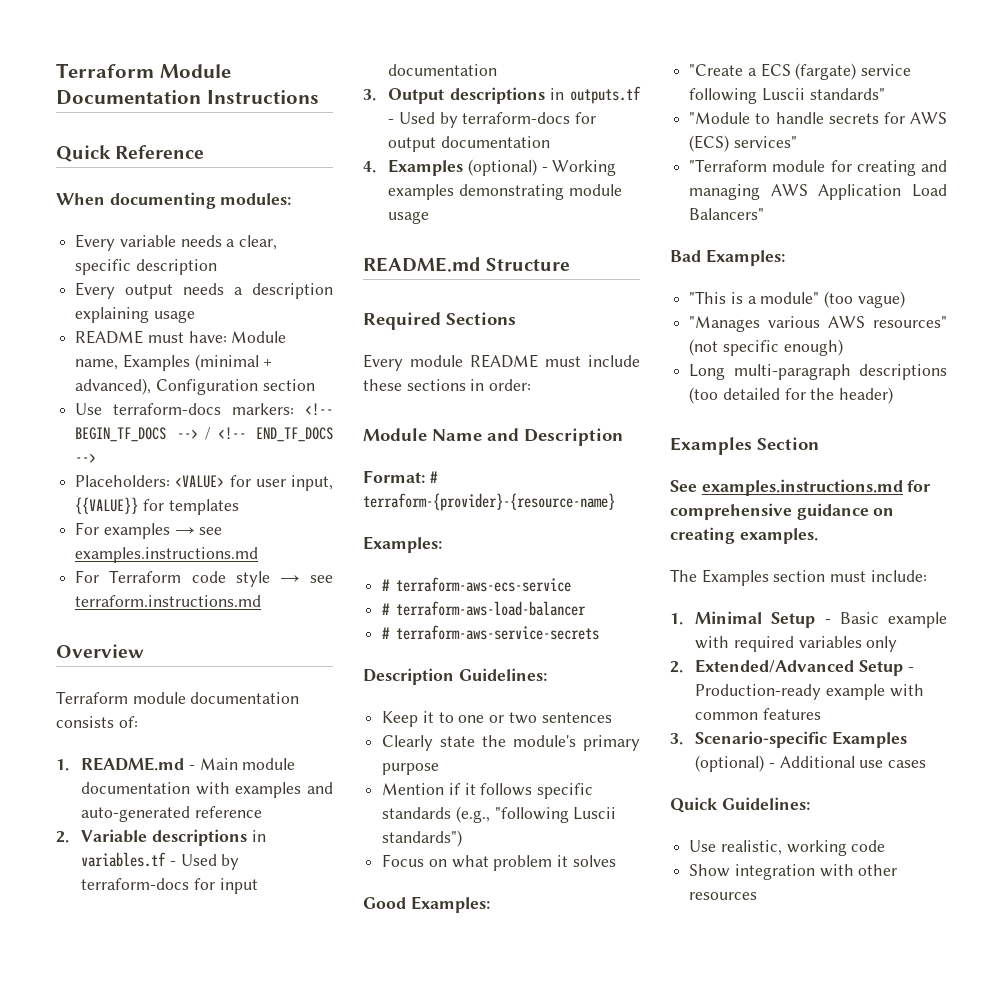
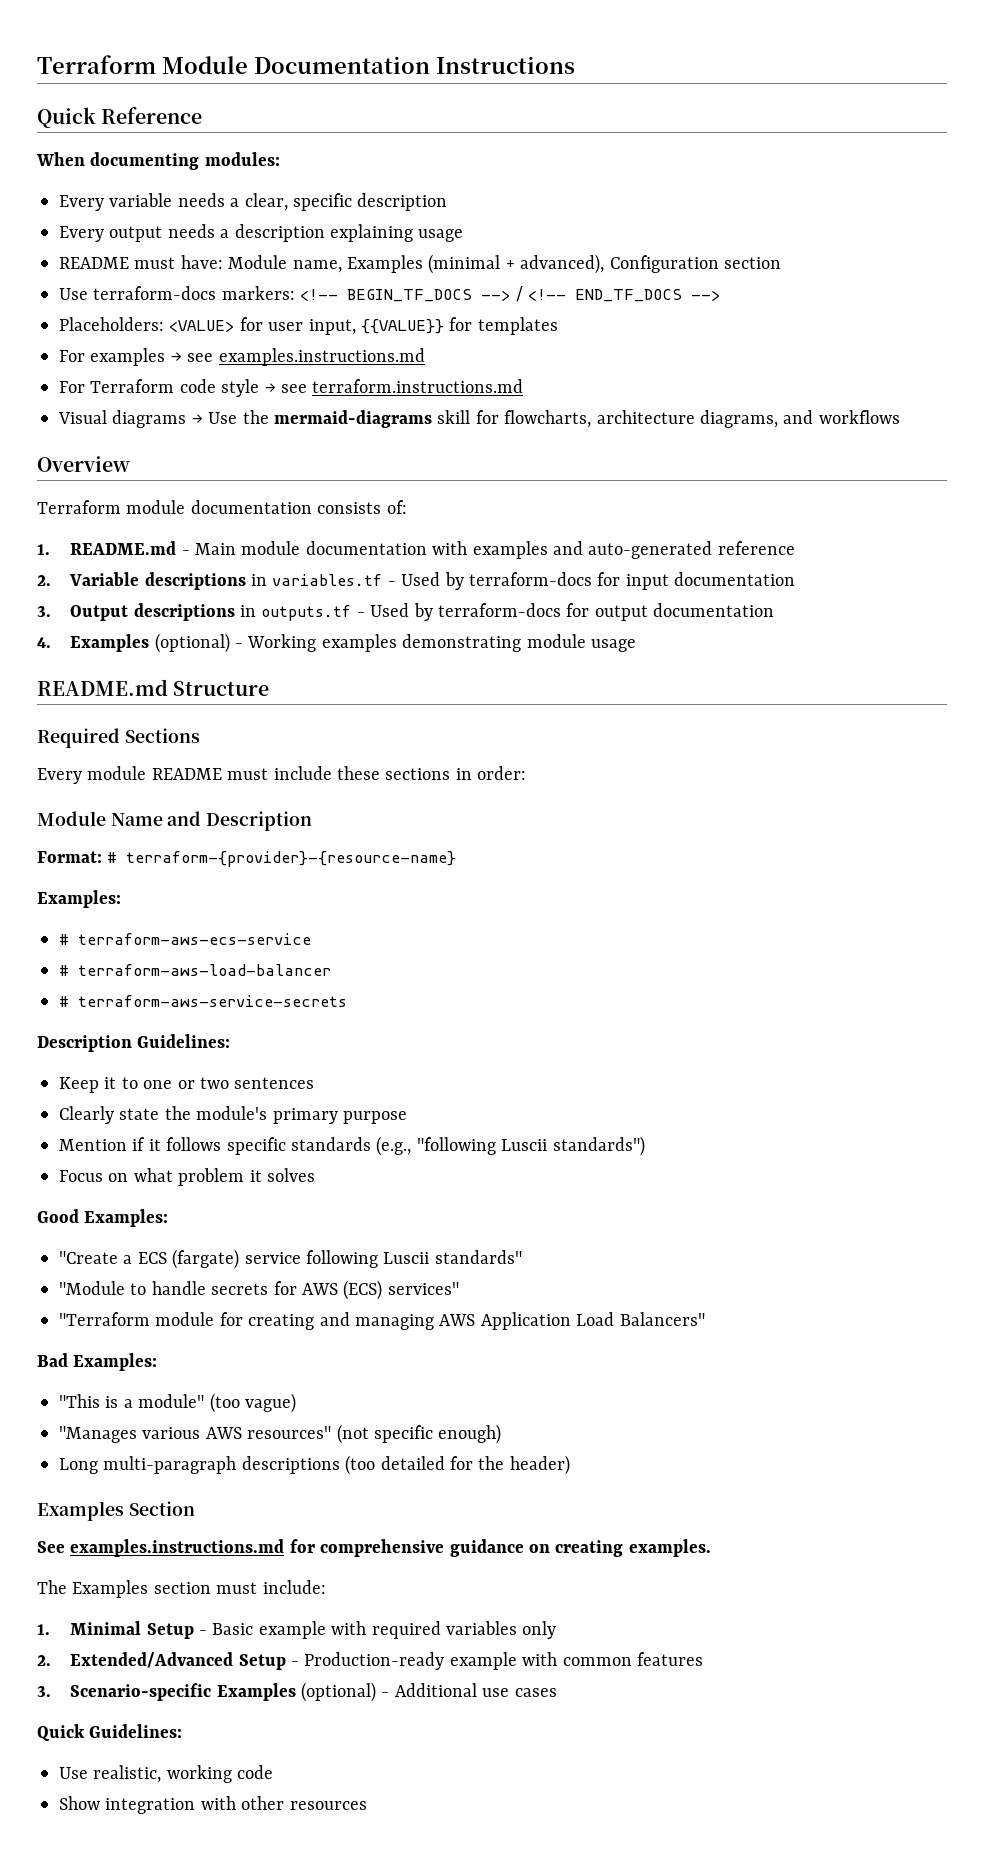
+ Visual diagrams → Use the mermaid-diagrams skill for flowcharts, architecture diagrams, and workflows

